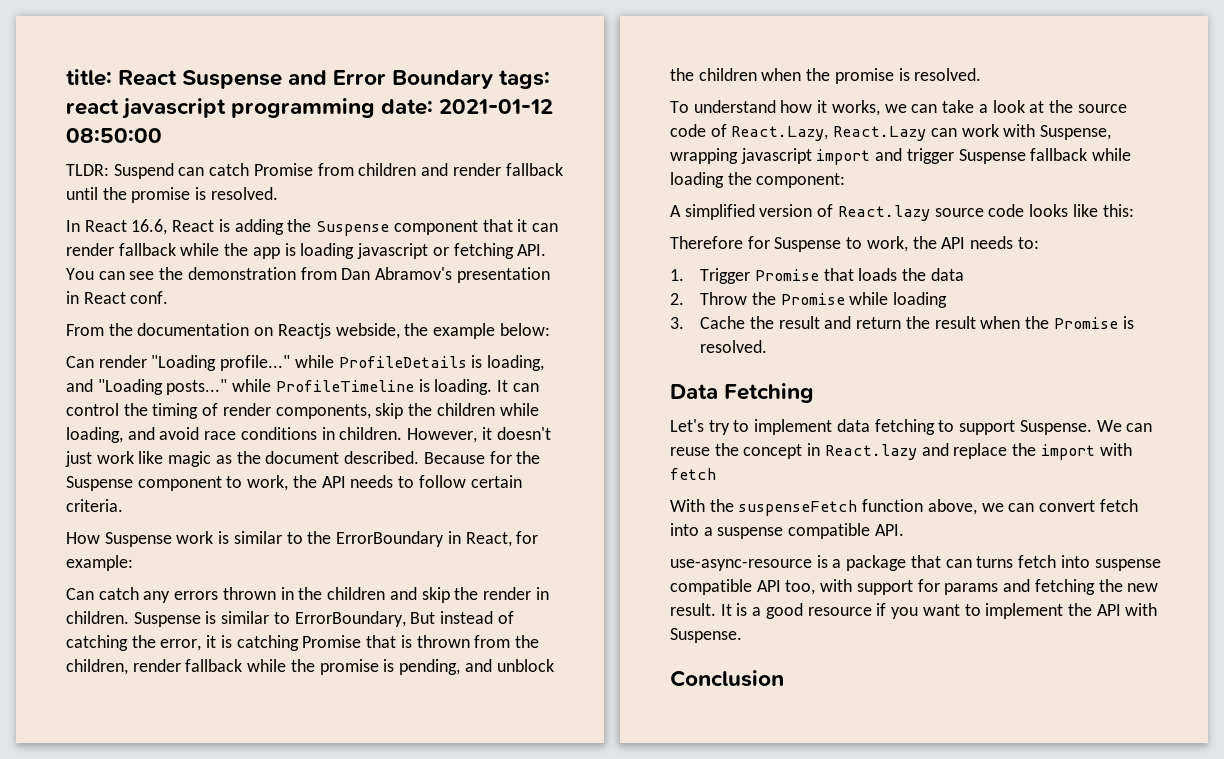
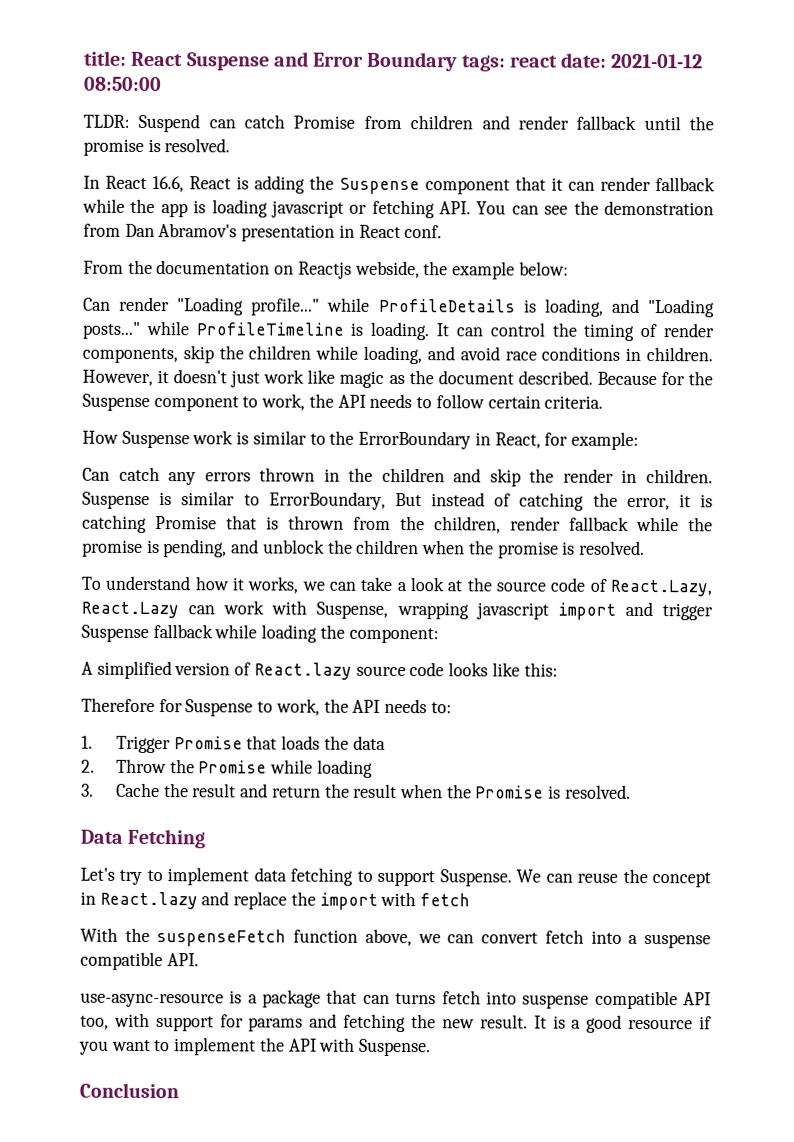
- title: React Suspense and Error Boundary tags: react javascript programming date: 2021-01-12 08:50:00
+ title: React Suspense and Error Boundary tags: react date: 2021-01-12 08:50:00

